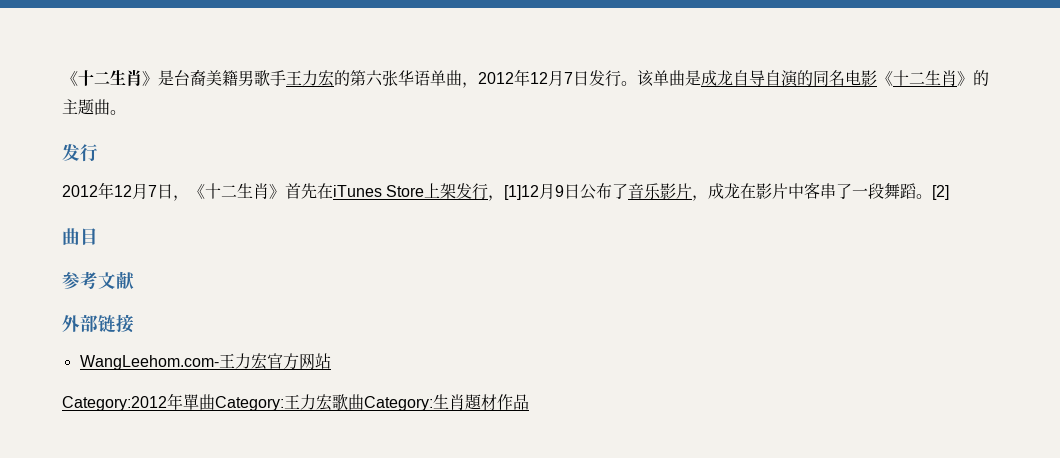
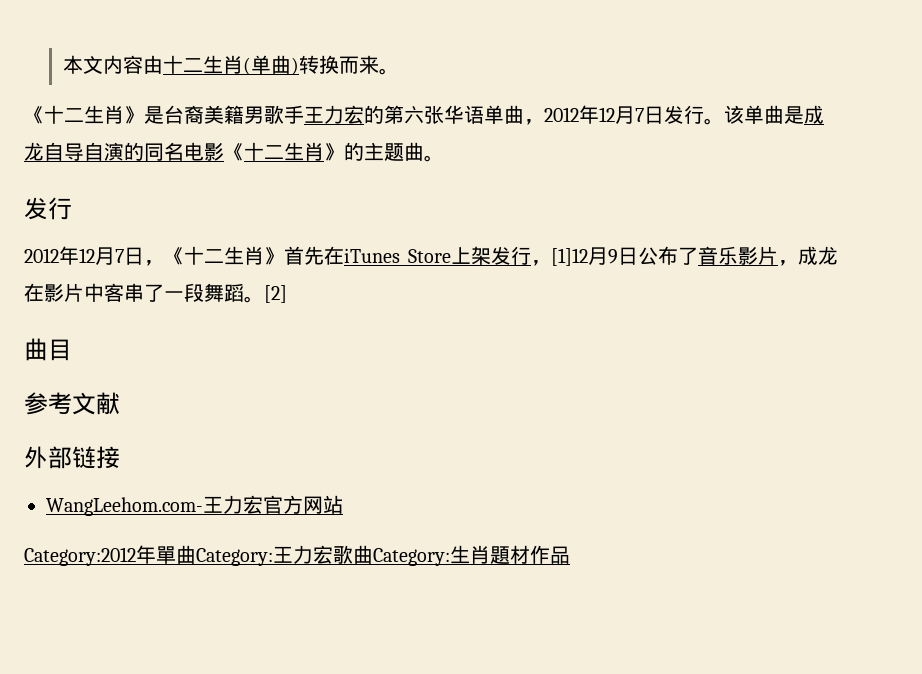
+ 本文内容由十二生肖(单曲)转换而来。

